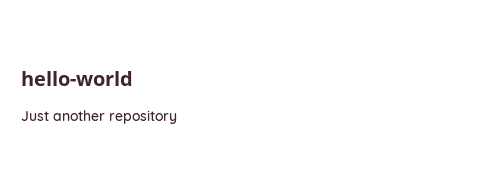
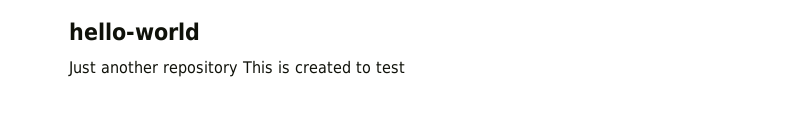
- Just another repository
+ Just another repository This is created to test

